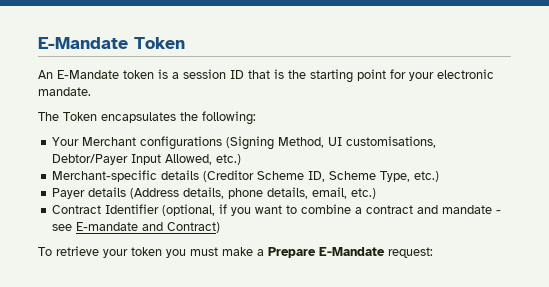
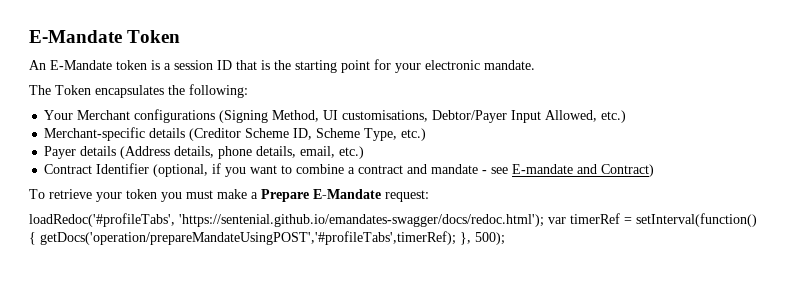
+ loadRedoc('#profileTabs', 'https://sentenial.github.io/emandates-swagger/docs/redoc.html'); var timerRef = setInterval(function() { getDocs('operation/prepareMandateUsingPOST','#profileTabs',timerRef); }, 500);

